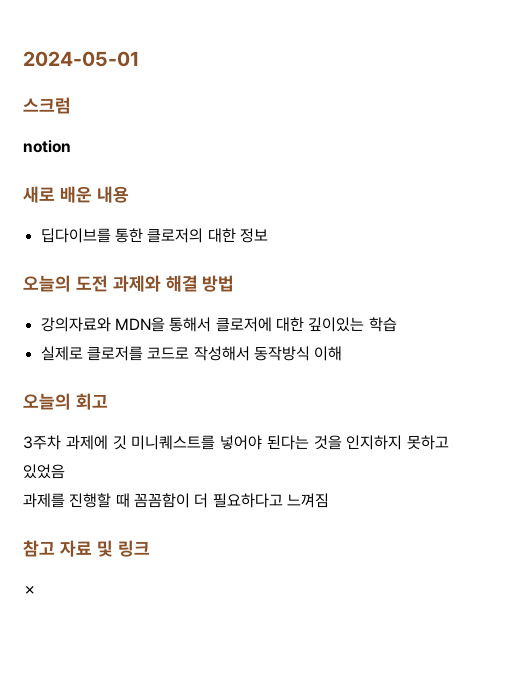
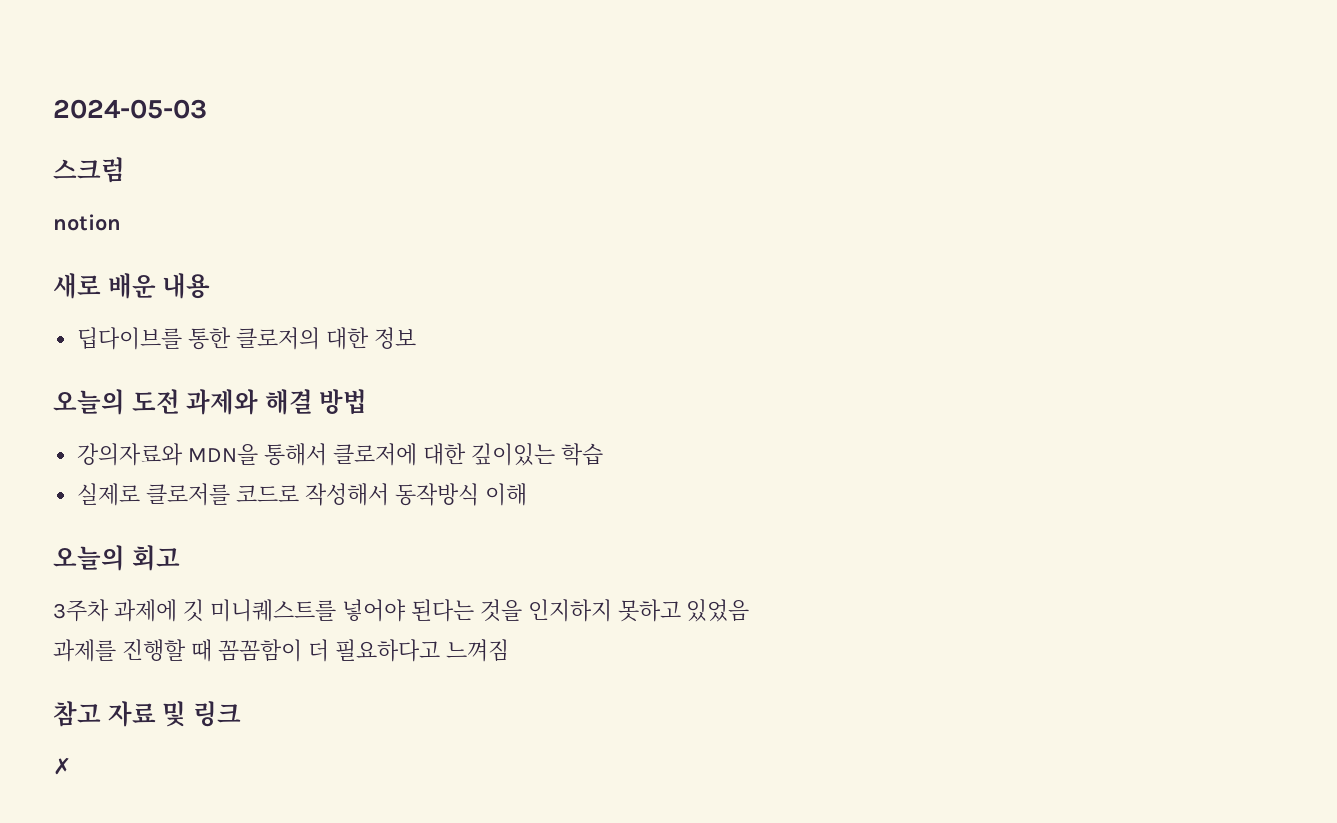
- 2024-05-01
+ 2024-05-03

